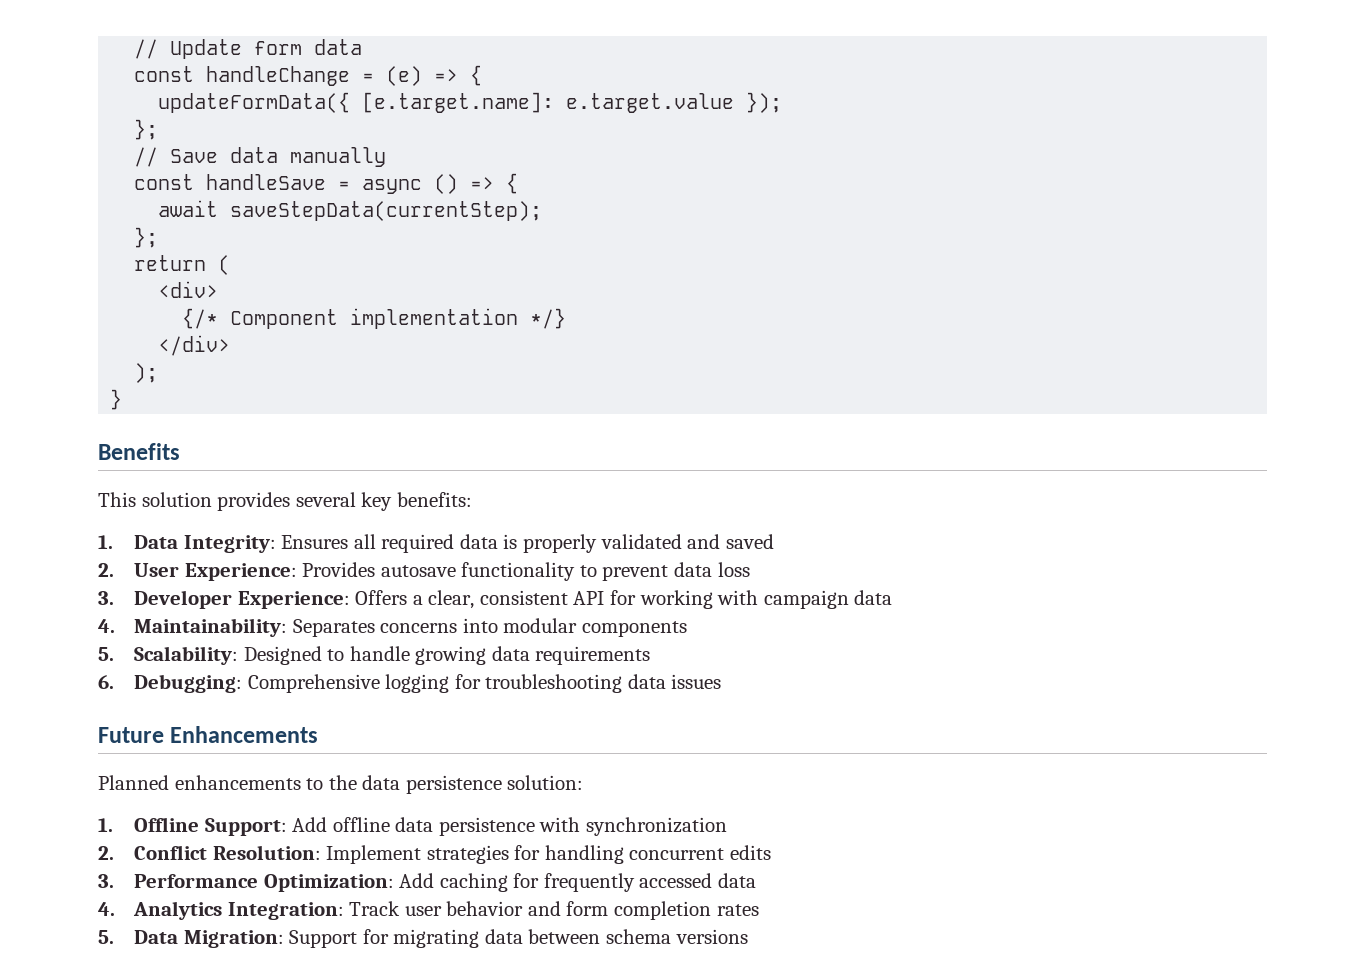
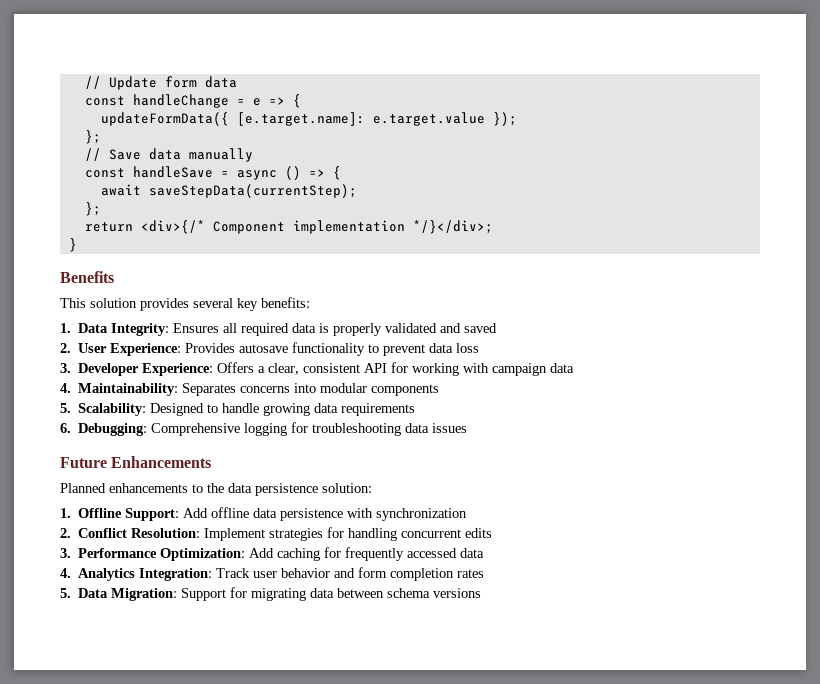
- const handleChange = (e) => {
+ const handleChange = e => {
- return (
- <div>
- {/* Component implementation */}
- </div>
- );
+ return <div>{/* Component implementation */}</div>;

